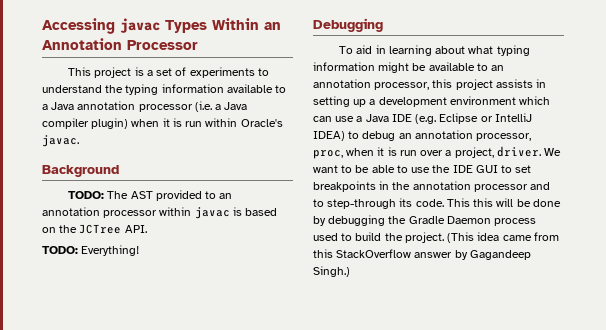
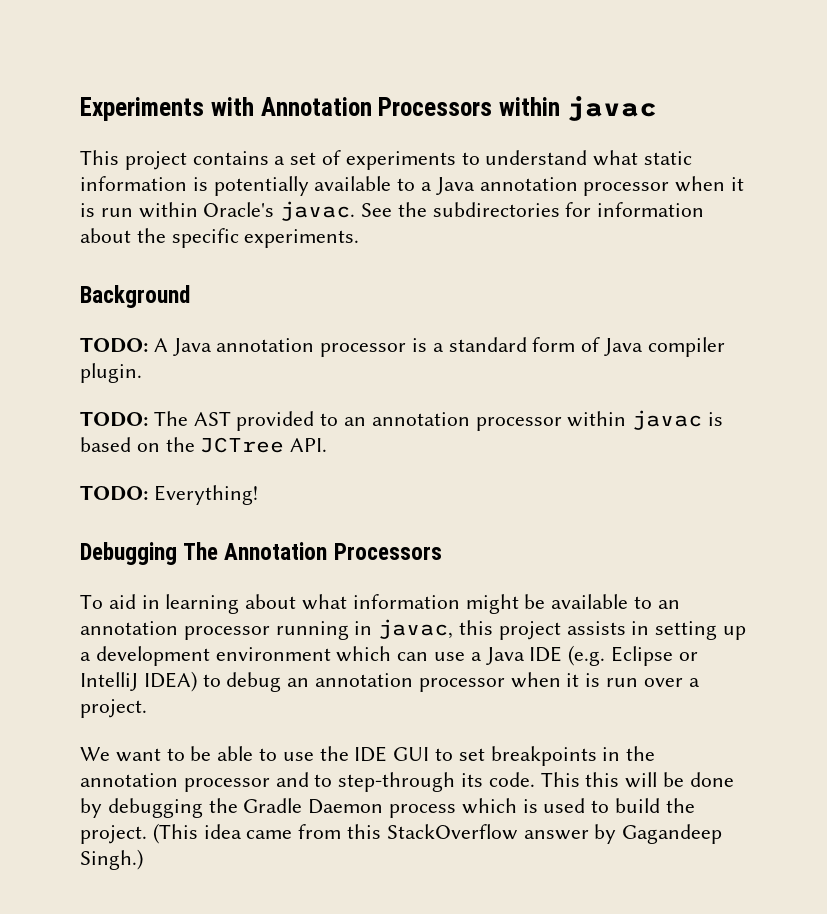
- Accessing javac Types Within an Annotation Processor
+ Experiments with Annotation Processors within javac
- This project is a set of experiments to understand the typing information available to a Java annotation processor (i.e. a Java compiler plugin) when it is run within Oracle's javac.
+ This project contains a set of experiments to understand what static information is potentially available to a Java annotation processor when it is run within Oracle's javac. See the subdirectories for information about the specific experiments.
  Background
+ TODO: A Java annotation processor is a standard form of Java compiler plugin.
- Debugging
+ Debugging The Annotation Processors
- To aid in learning about what typing information might be available to an annotation processor, this project assists in setting up a development environment which can use a Java IDE (e.g. Eclipse or IntelliJ IDEA) to debug an annotation processor, proc, when it is run over a project, driver. We want to be able to use the IDE GUI to set breakpoints in the annotation processor and to step-through its code.
+ To aid in learning about what information might be available to an annotation processor running in javac, this project assists in setting up a development environment which can use a Java IDE (e.g. Eclipse or IntelliJ IDEA) to debug an annotation processor when it is run over a project.
+ We want to be able to use the IDE GUI to set breakpoints in the annotation processor and to step-through its code.
- This this will be done by debugging the Gradle Daemon process used to build the project.
+ This this will be done by debugging the Gradle Daemon process which is used to build the project.

